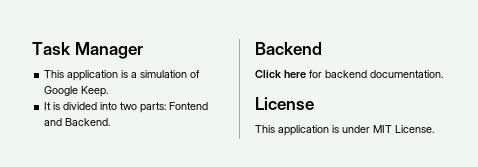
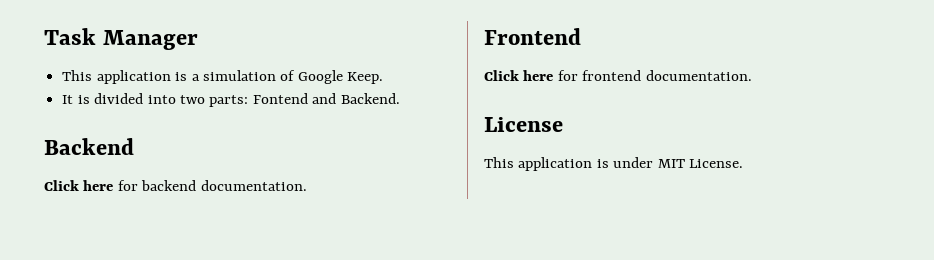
+ Frontend
+ Click here for frontend documentation.

